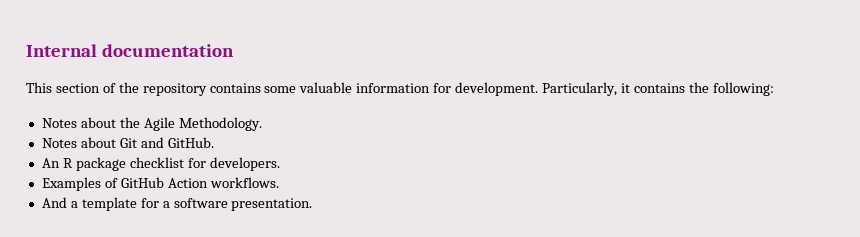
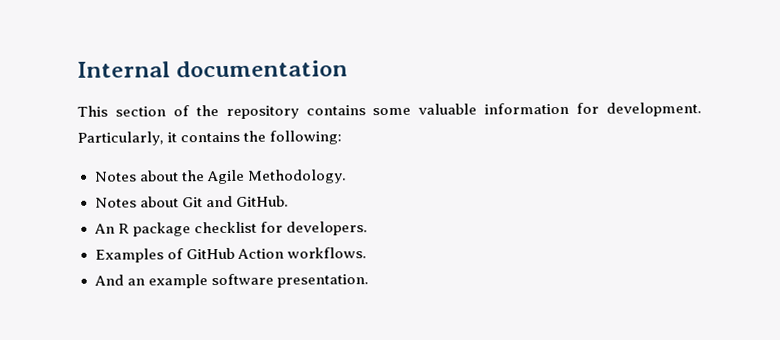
- And a template for a software presentation.
+ And an example software presentation.

